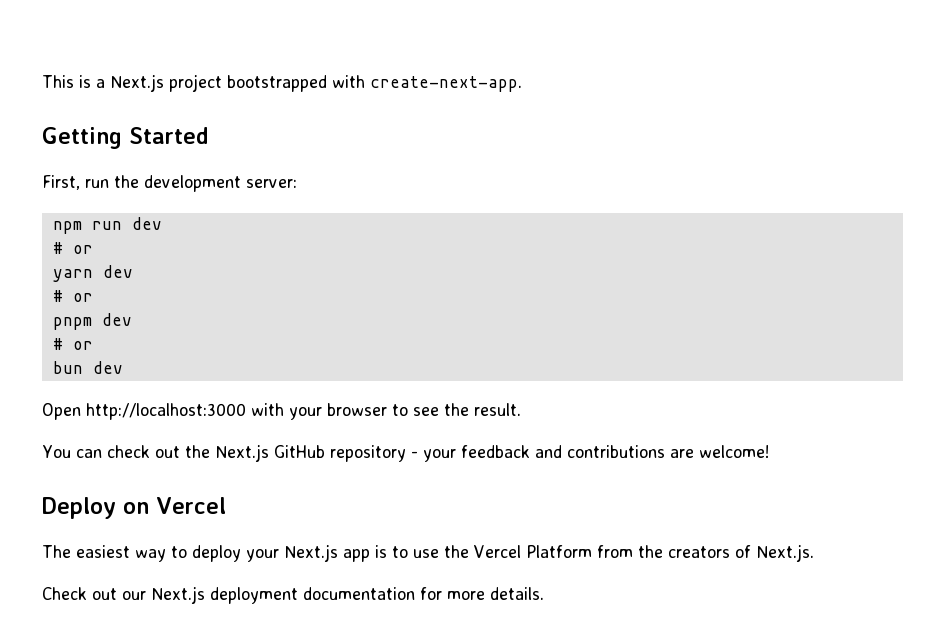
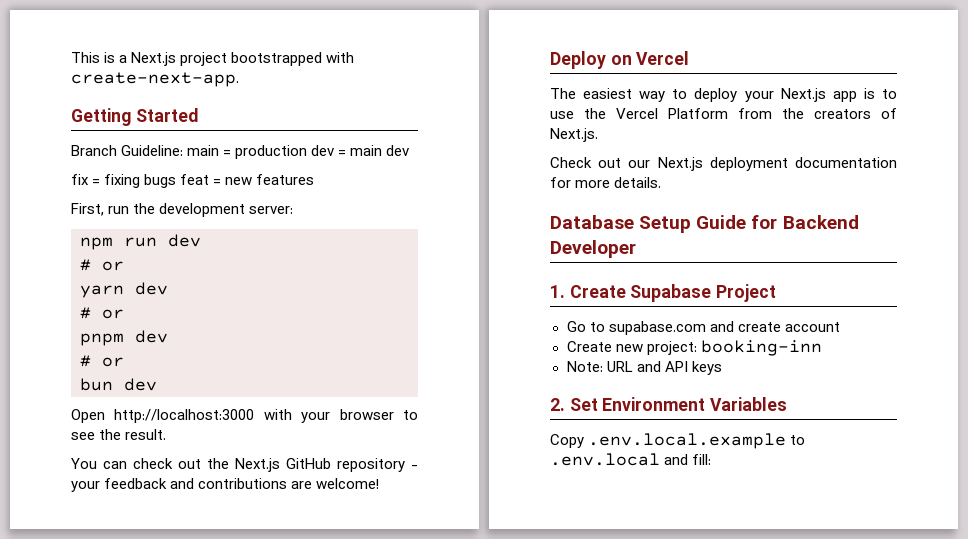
+ Branch Guideline: main = production dev = main dev
+ fix = fixing bugs feat = new features
+ Database Setup Guide for Backend Developer
+ 1. Create Supabase Project
+ Go to supabase.com and create account
+ Create new project: booking-inn
+ Note: URL and API keys
+ 2. Set Environment Variables
+ Copy .env.local.example to .env.local and fill:

